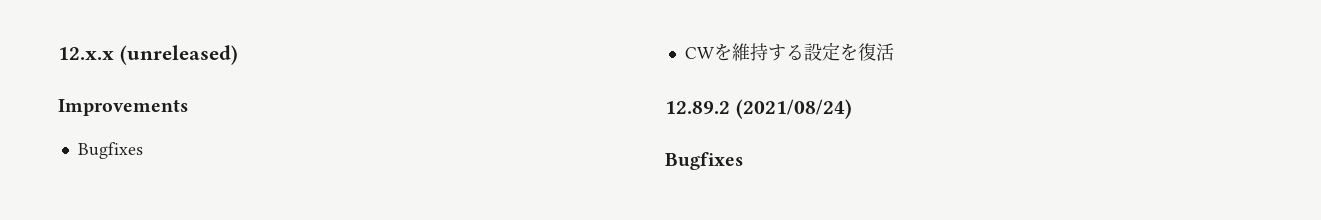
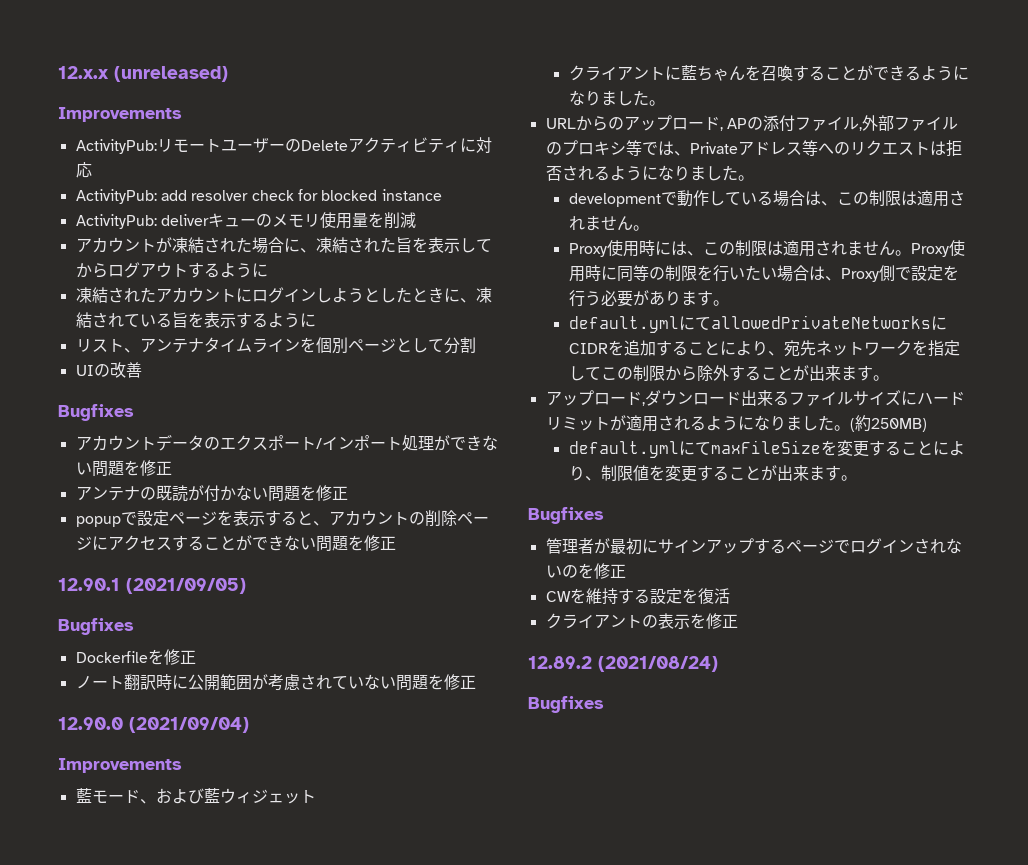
  12.x.x (unreleased)
  Improvements
+ ActivityPub:リモートユーザーのDeleteアクティビティに対応
+ ActivityPub: add resolver check for blocked instance
+ ActivityPub: deliverキューのメモリ使用量を削減
+ アカウントが凍結された場合に、凍結された旨を表示してからログアウトするように
+ 凍結されたアカウントにログインしようとしたときに、凍結されている旨を表示するように
+ リスト、アンテナタイムラインを個別ページとして分割
+ UIの改善
  Bugfixes
+ アカウントデータのエクスポート/インポート処理ができない問題を修正
+ アンテナの既読が付かない問題を修正
+ popupで設定ページを表示すると、アカウントの削除ページにアクセスすることができない問題を修正
+ 12.90.1 (2021/09/05)
+ Bugfixes
+ Dockerfileを修正
+ ノート翻訳時に公開範囲が考慮されていない問題を修正
+ 12.90.0 (2021/09/04)
+ Improvements
+ 藍モード、および藍ウィジェット
+ クライアントに藍ちゃんを召喚することができるようになりました。
+ URLからのアップロード, APの添付ファイル,外部ファイルのプロキシ等では、Privateアドレス等へのリクエストは拒否されるようになりました。
+ developmentで動作している場合は、この制限は適用されません。
+ Proxy使用時には、この制限は適用されません。Proxy使用時に同等の制限を行いたい場合は、Proxy側で設定を行う必要があります。
+ default.ymlにてallowedPrivateNetworksにCIDRを追加することにより、宛先ネットワークを指定してこの制限から除外することが出来ます。
+ アップロード,ダウンロード出来るファイルサイズにハードリミットが適用されるようになりました。(約250MB)
+ default.ymlにてmaxFileSizeを変更することにより、制限値を変更することが出来ます。
+ Bugfixes
+ 管理者が最初にサインアップするページでログインされないのを修正
+ クライアントの表示を修正

